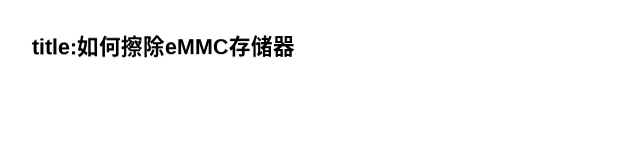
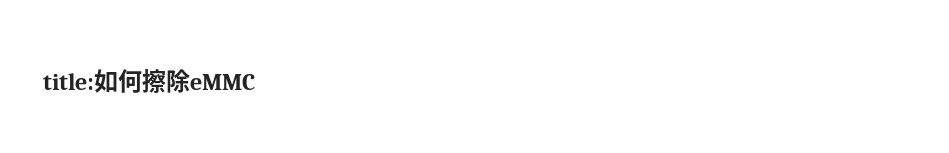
- title:如何擦除eMMC存储器
+ title:如何擦除eMMC

